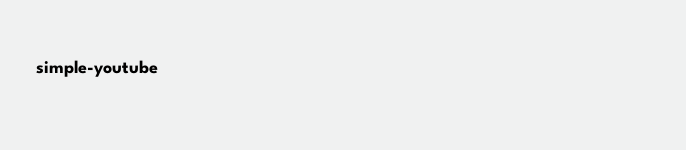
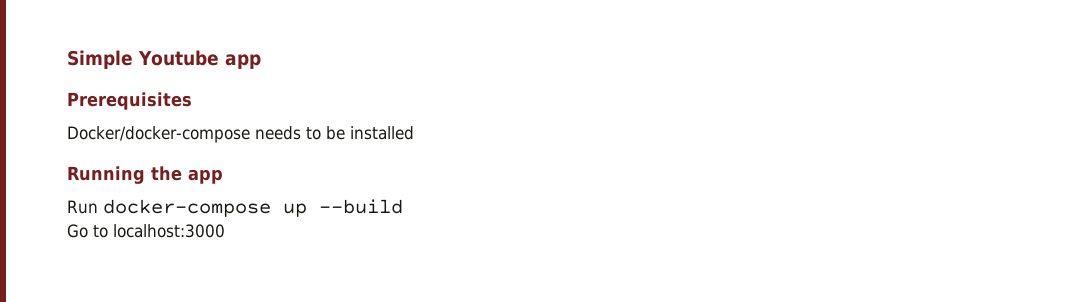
- simple-youtube
+ Simple Youtube app
+ Prerequisites
+ Docker/docker-compose needs to be installed
+ Running the app
+ Run docker-compose up --build
+ Go to localhost:3000

